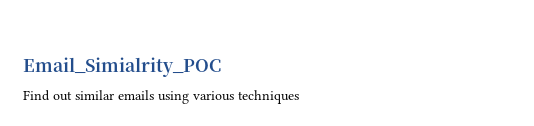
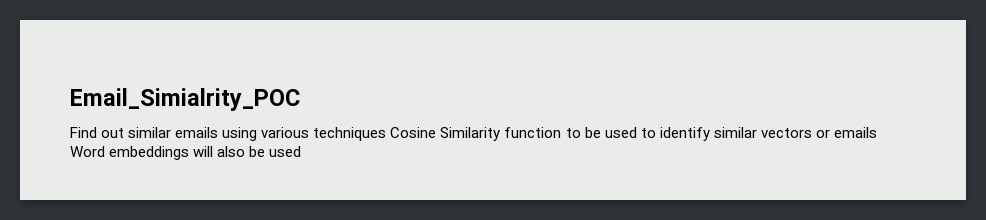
- Find out similar emails using various techniques
+ Find out similar emails using various techniques Cosine Similarity function to be used to identify similar vectors or emails Word embeddings will also be used

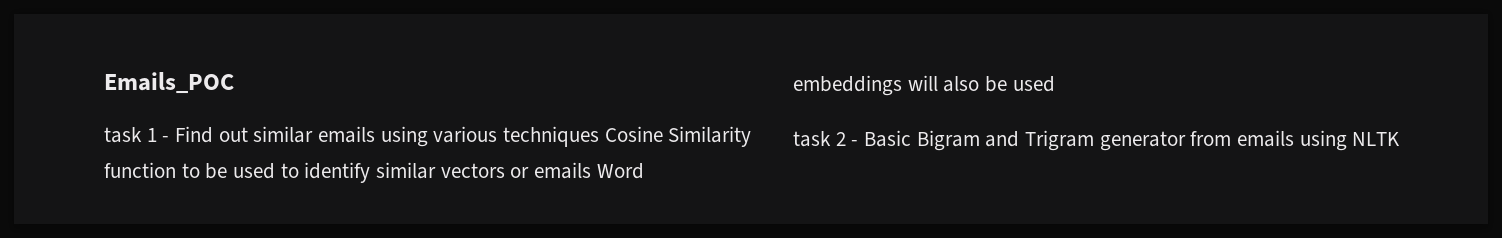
- Email_Simialrity_POC
- Find out similar emails using various techniques Cosine Similarity function to be used to identify similar vectors or emails Word embeddings will also be used
+ Emails_POC
+ task 1 - Find out similar emails using various techniques Cosine Similarity function to be used to identify similar vectors or emails Word embeddings will also be used
+ task 2 - Basic Bigram and Trigram generator from emails using NLTK

